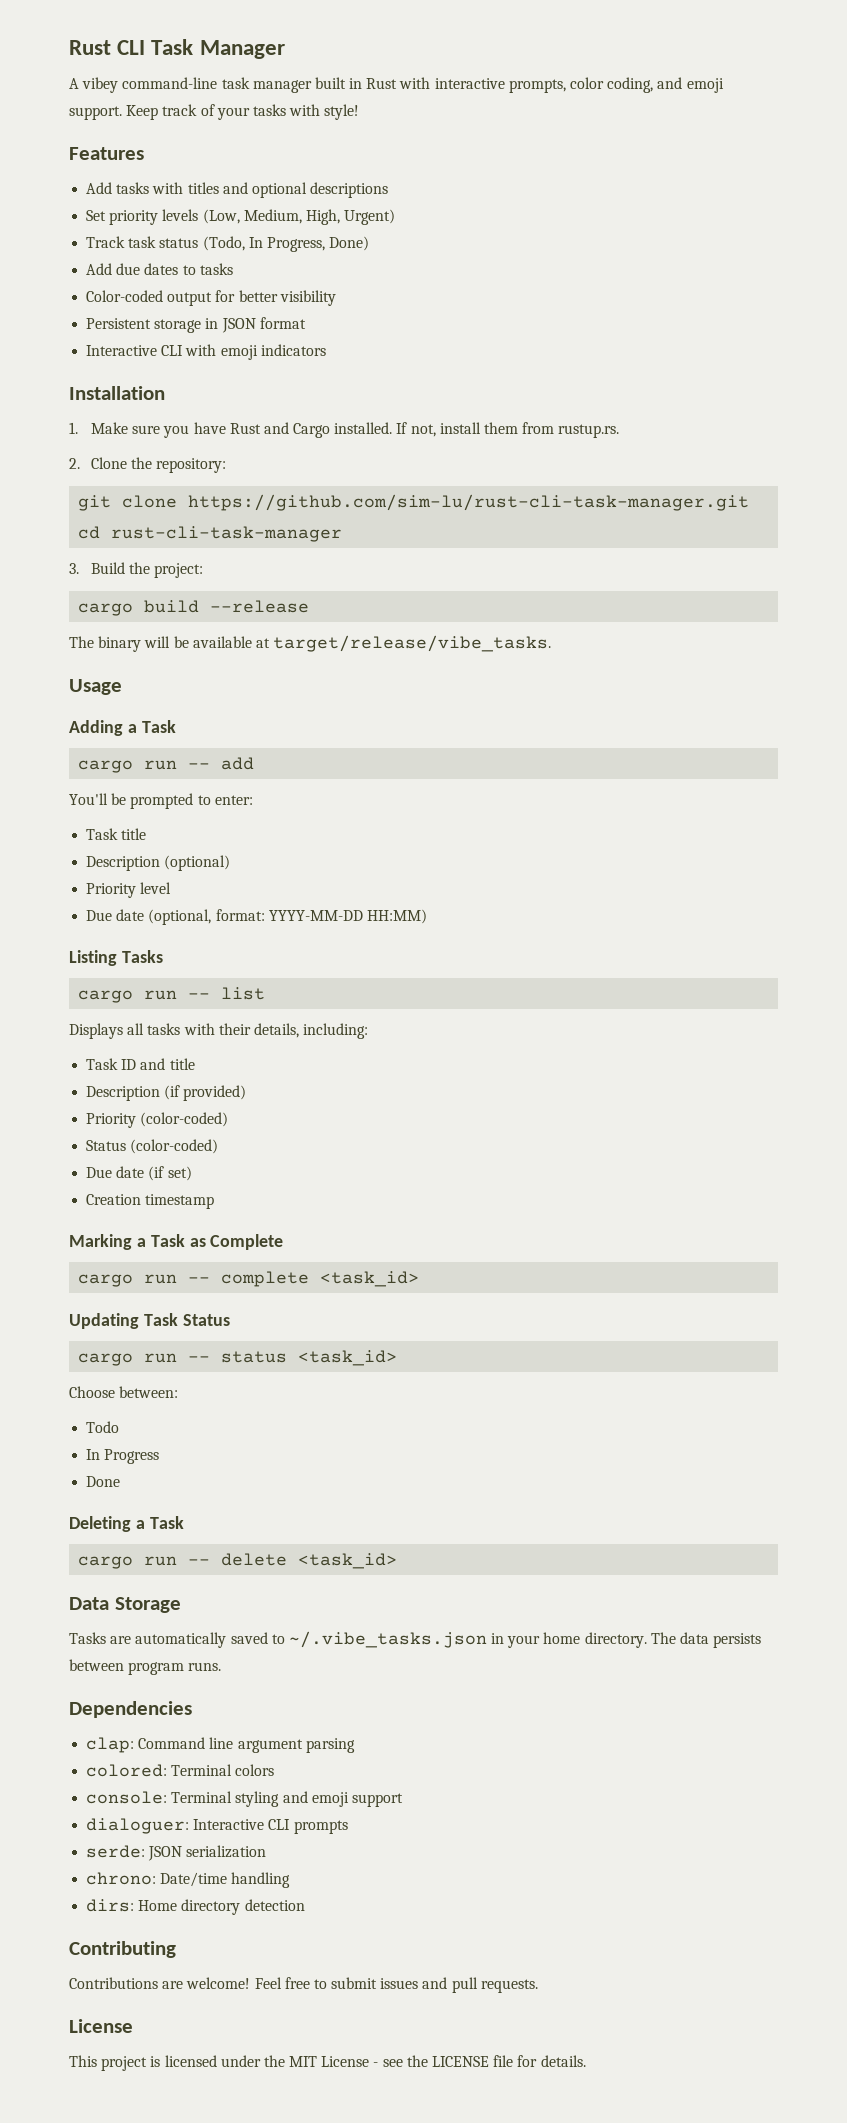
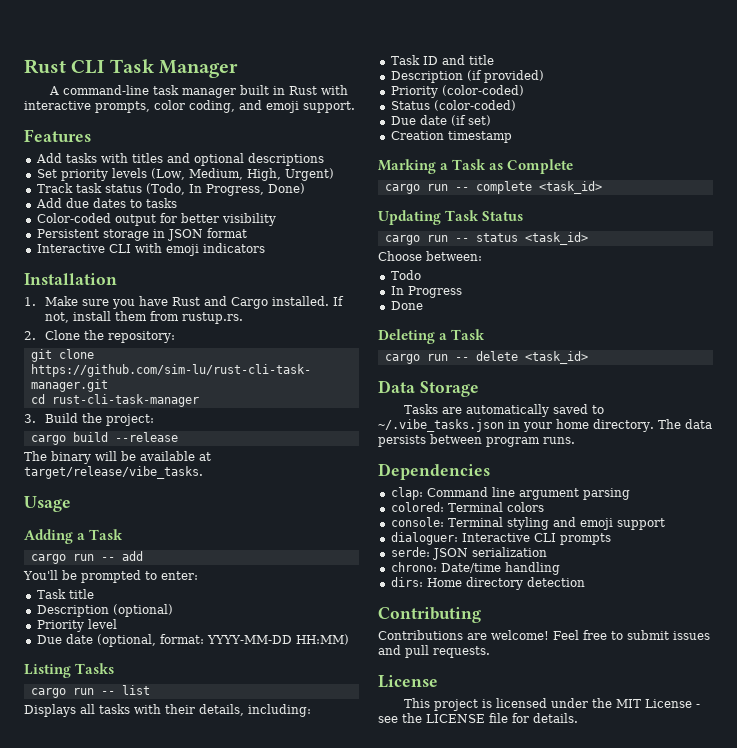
- A vibey command-line task manager built in Rust with interactive prompts, color coding, and emoji support. Keep track of your tasks with style!
+ A command-line task manager built in Rust with interactive prompts, color coding, and emoji support.

